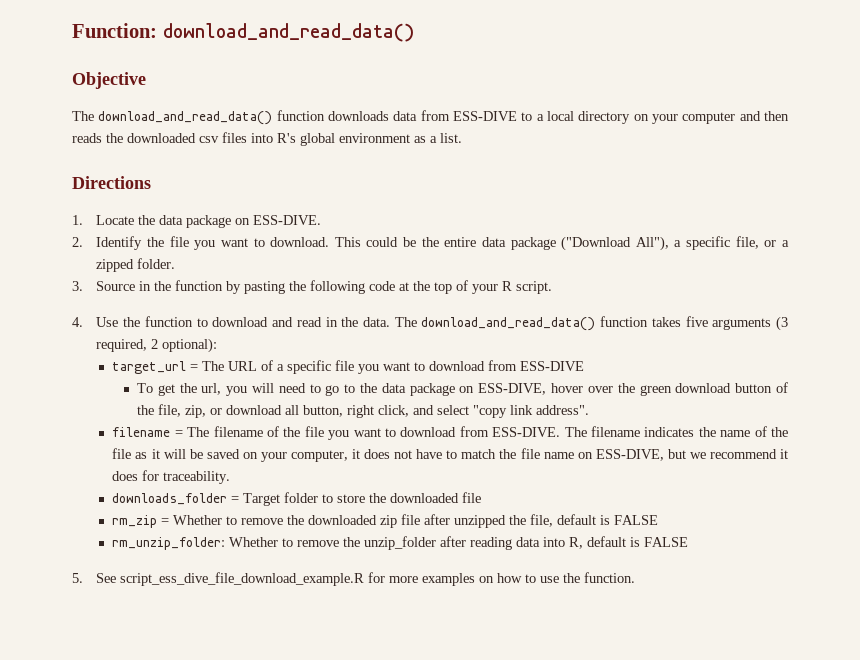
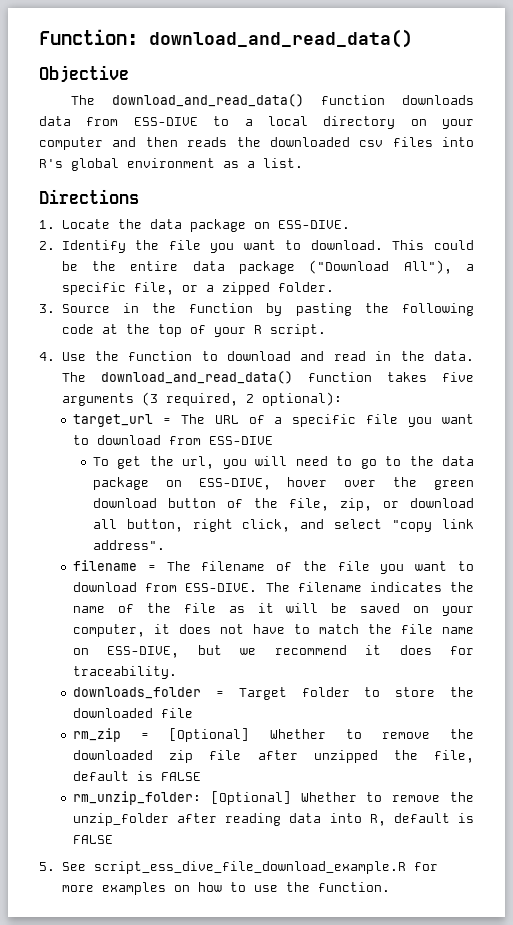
- rm_zip = Whether to remove the downloaded zip file after unzipped the file, default is FALSE
+ rm_zip = [Optional] Whether to remove the downloaded zip file after unzipped the file, default is FALSE
- rm_unzip_folder: Whether to remove the unzip_folder after reading data into R, default is FALSE
+ rm_unzip_folder: [Optional] Whether to remove the unzip_folder after reading data into R, default is FALSE

